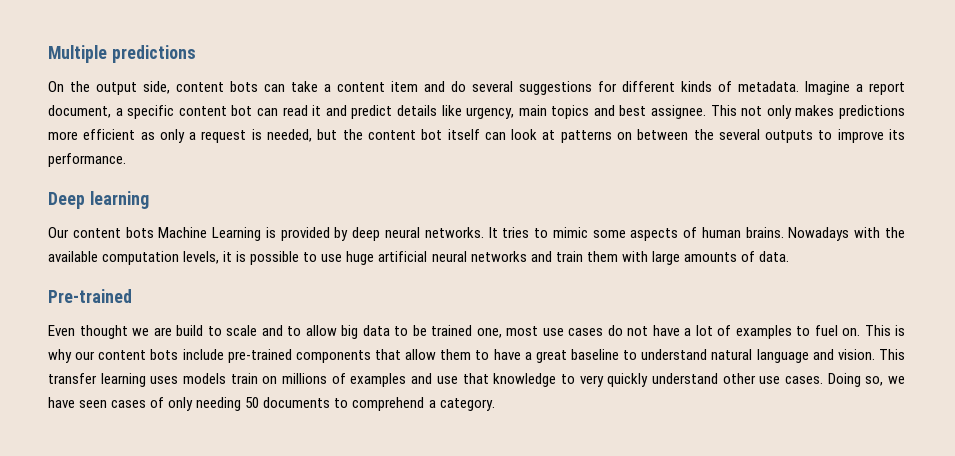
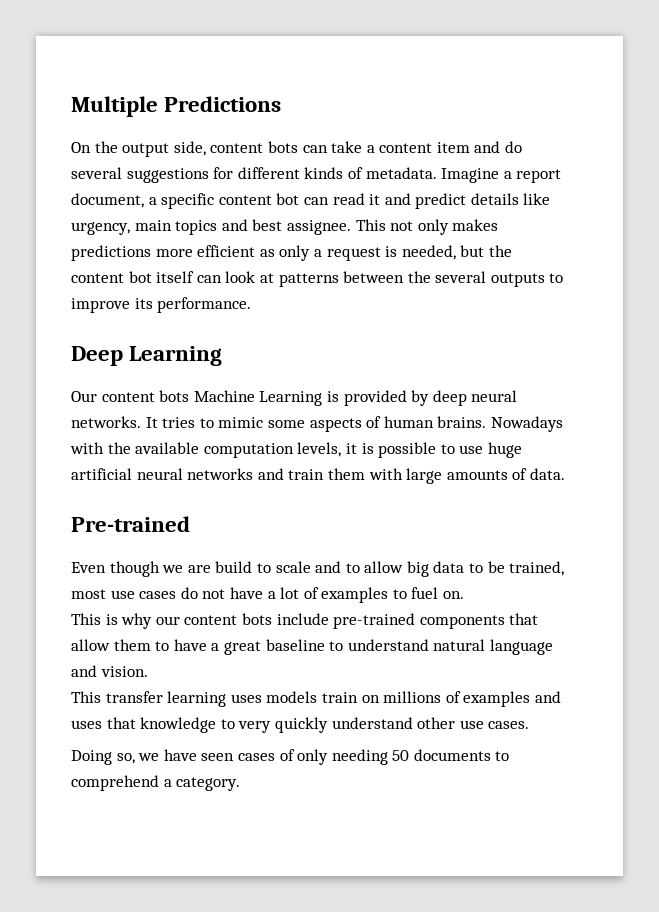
- Multiple predictions
+ Multiple Predictions
- This not only makes predictions more efficient as only a request is needed, but the content bot itself can look at patterns on between the several outputs to improve its performance.
+ This not only makes predictions more efficient as only a request is needed, but the content bot itself can look at patterns between the several outputs to improve its performance.
- Deep learning
+ Deep Learning
- Even thought we are build to scale and to allow big data to be trained one, most use cases do not have a lot of examples to fuel on. This is why our content bots include pre-trained components that allow them to have a great baseline to understand natural language and vision. This transfer learning uses models train on millions of examples and use that knowledge to very quickly understand other use cases. Doing so, we have seen cases of only needing 50 documents to comprehend a category.
+ Even though we are build to scale and to allow big data to be trained, most use cases do not have a lot of examples to fuel on.
+ This is why our content bots include pre-trained components that allow them to have a great baseline to understand natural language and vision.
+ This transfer learning uses models train on millions of examples and uses that knowledge to very quickly understand other use cases.
+ Doing so, we have seen cases of only needing 50 documents to comprehend a category.

